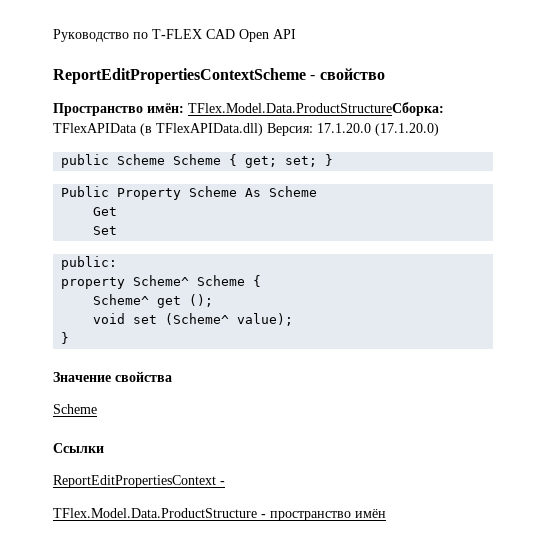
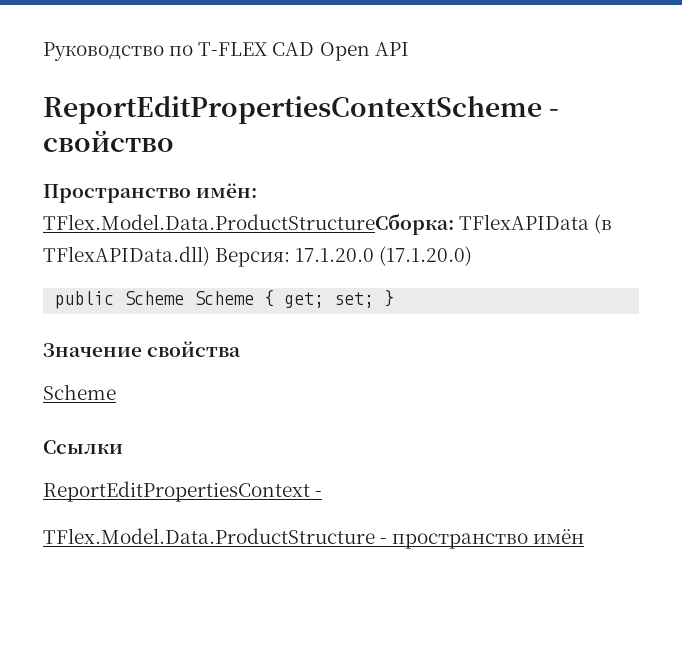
- Public Property Scheme As Scheme
- Get
- Set
- public:
- property Scheme^ Scheme {
- Scheme^ get ();
- void set (Scheme^ value);
- }

